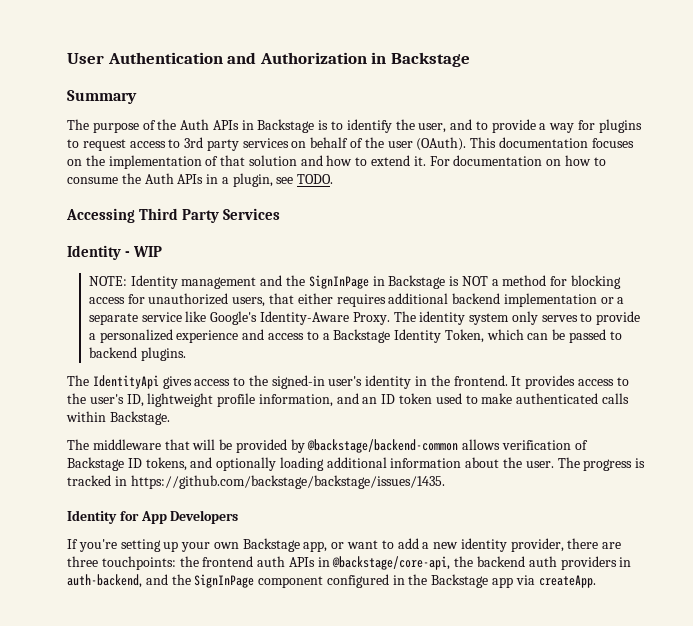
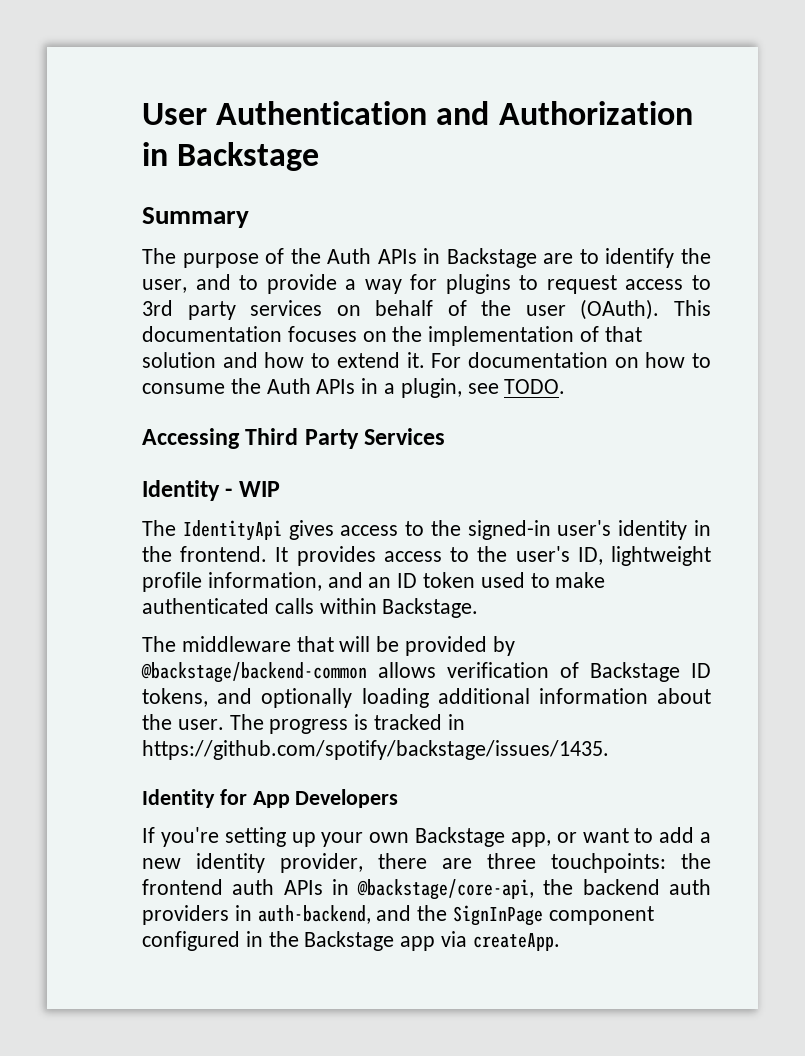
- The purpose of the Auth APIs in Backstage is to identify the user, and to provide a way for plugins to request access to 3rd party services on behalf of the user (OAuth).
+ The purpose of the Auth APIs in Backstage are to identify the user, and to provide a way for plugins to request access to 3rd party services on behalf of the user (OAuth).
- NOTE: Identity management and the SignInPage in Backstage is NOT a method for blocking access for unauthorized users, that either requires additional backend implementation or a separate service like Google's Identity-Aware Proxy. The identity system only serves to provide a personalized experience and access to a Backstage Identity Token, which can be passed to backend plugins.
- The progress is tracked in https://github.com/backstage/backstage/issues/1435.
+ The progress is tracked in https://github.com/spotify/backstage/issues/1435.

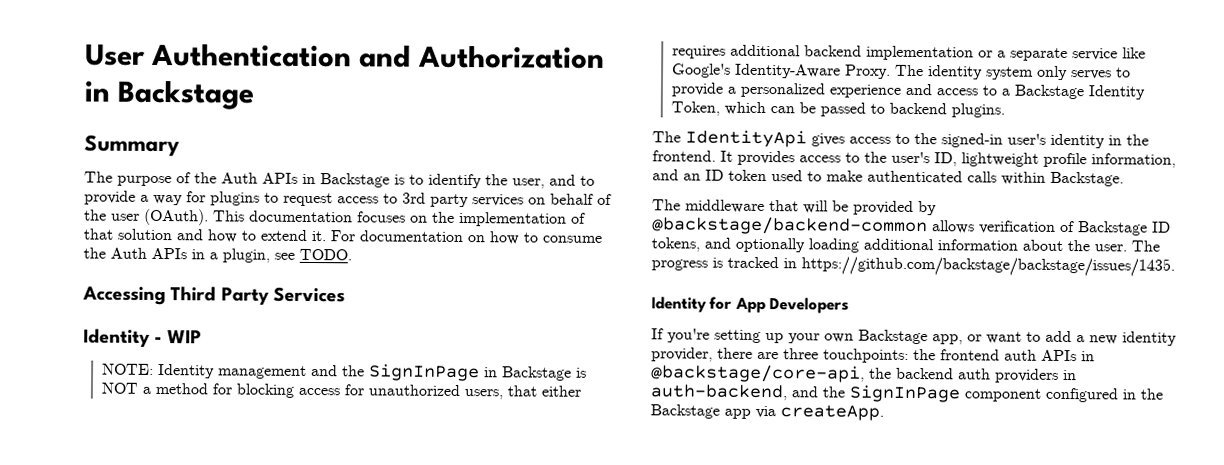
- The purpose of the Auth APIs in Backstage are to identify the user, and to provide a way for plugins to request access to 3rd party services on behalf of the user (OAuth).
+ The purpose of the Auth APIs in Backstage is to identify the user, and to provide a way for plugins to request access to 3rd party services on behalf of the user (OAuth).
+ NOTE: Identity management and the SignInPage in Backstage is NOT a method for blocking access for unauthorized users, that either requires additional backend implementation or a separate service like Google's Identity-Aware Proxy. The identity system only serves to provide a personalized experience and access to a Backstage Identity Token, which can be passed to backend plugins.
- The progress is tracked in https://github.com/spotify/backstage/issues/1435.
+ The progress is tracked in https://github.com/backstage/backstage/issues/1435.

